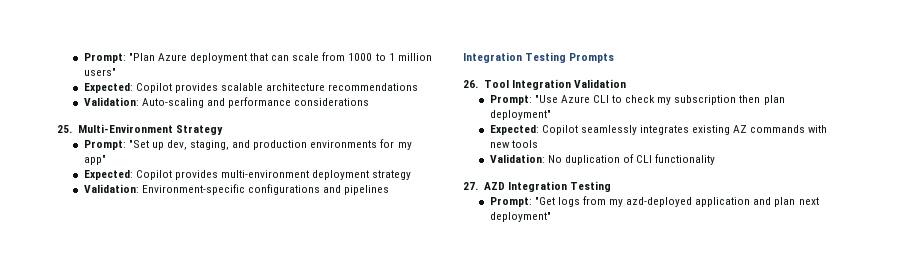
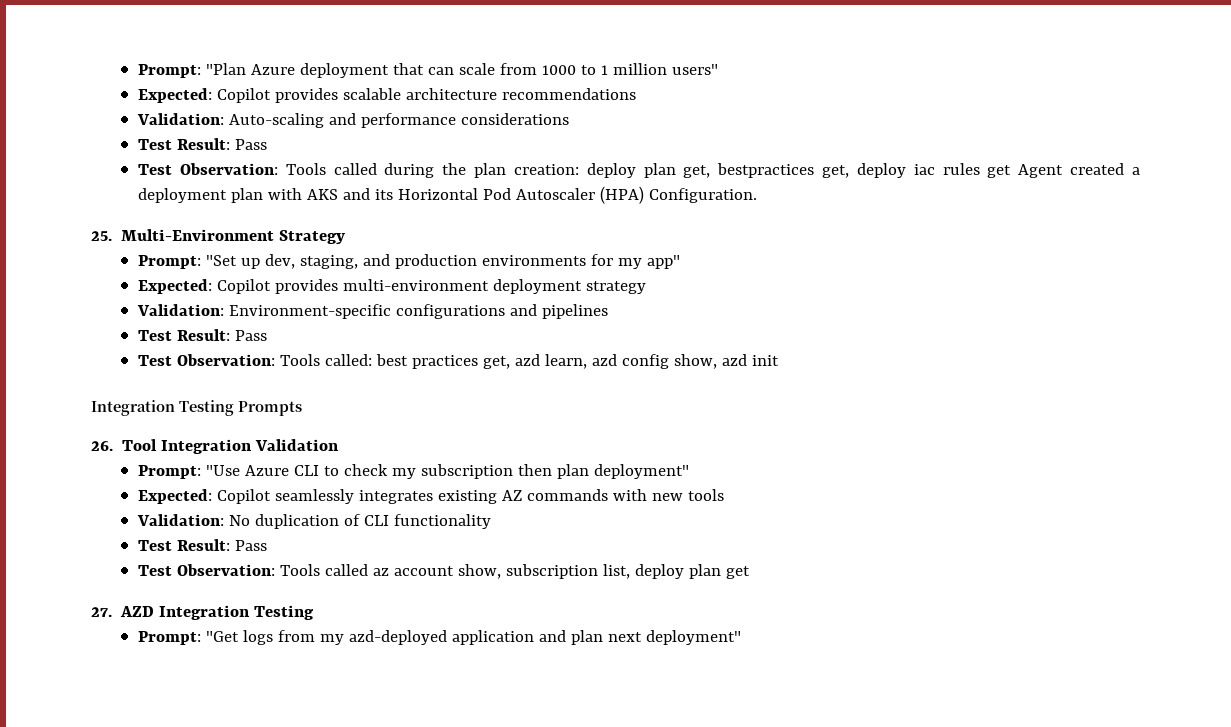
  Validation: Auto-scaling and performance considerations
+ Test Result: Pass
+ Test Observation: Tools called during the plan creation: deploy plan get, bestpractices get, deploy iac rules get Agent created a deployment plan with AKS and its Horizontal Pod Autoscaler (HPA) Configuration.
  Validation: Environment-specific configurations and pipelines
+ Test Result: Pass
+ Test Observation: Tools called: best practices get, azd learn, azd config show, azd init
  Validation: No duplication of CLI functionality
+ Test Result: Pass
+ Test Observation: Tools called az account show, subscription list, deploy plan get

